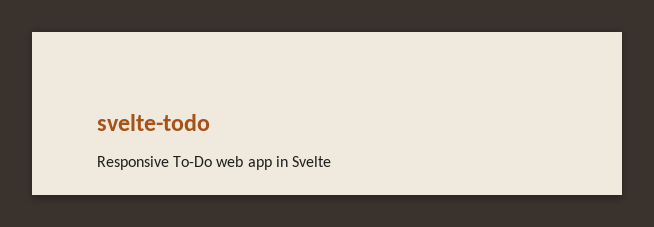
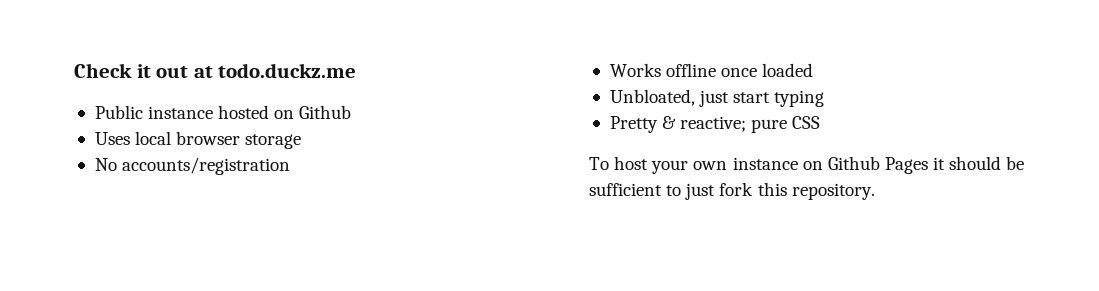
- svelte-todo
- Responsive To-Do web app in Svelte
+ Check it out at todo.duckz.me
+ Public instance hosted on Github
+ Uses local browser storage
+ No accounts/registration
+ Works offline once loaded
+ Unbloated, just start typing
+ Pretty & reactive; pure CSS
+ To host your own instance on Github Pages it should be sufficient to just fork this repository.

